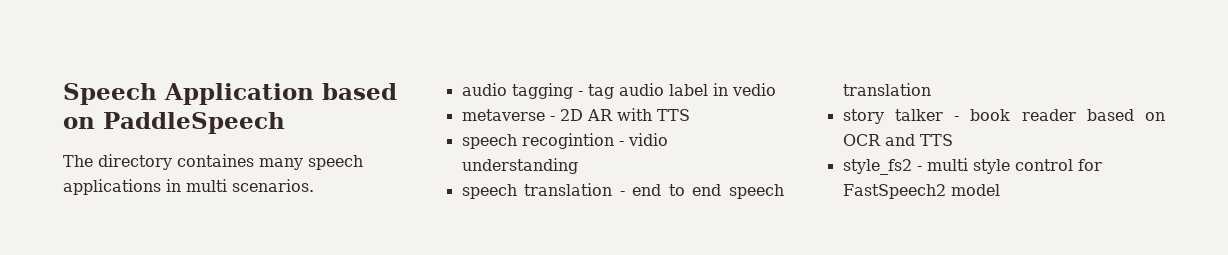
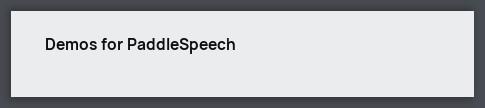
- Speech Application based on PaddleSpeech
- The directory containes many speech applications in multi scenarios.
- audio tagging - tag audio label in vedio
- metaverse - 2D AR with TTS
- speech recogintion - vidio understanding
- speech translation - end to end speech translation
- story talker - book reader based on OCR and TTS
- style_fs2 - multi style control for FastSpeech2 model
+ Demos for PaddleSpeech

